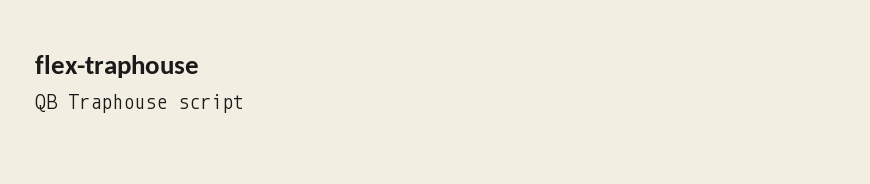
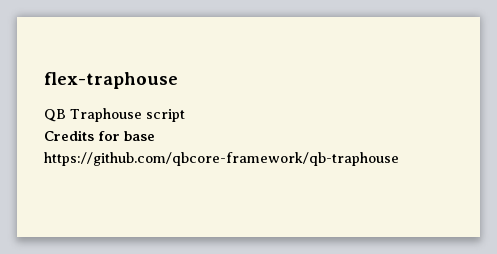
+ Credits for base https://github.com/qbcore-framework/qb-traphouse

